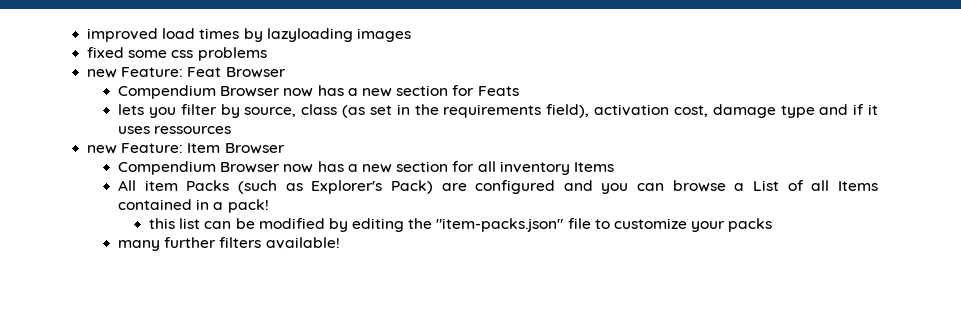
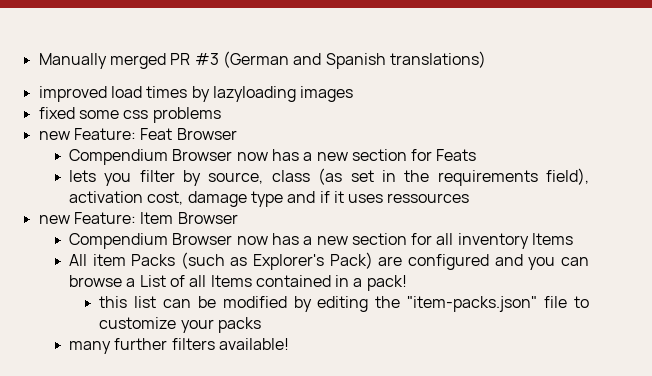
+ Manually merged PR #3 (German and Spanish translations)

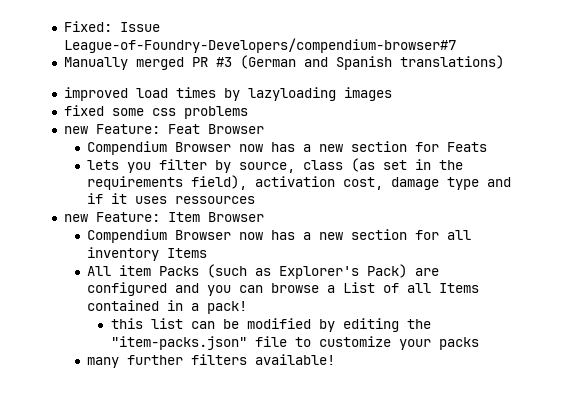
+ Fixed: Issue League-of-Foundry-Developers/compendium-browser#7

